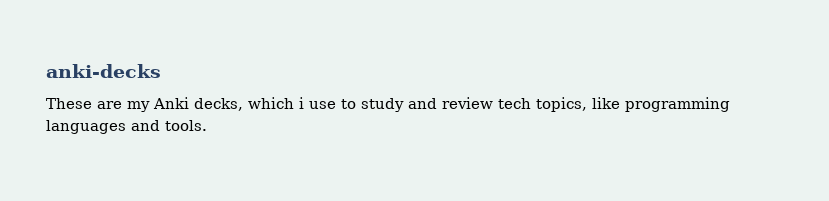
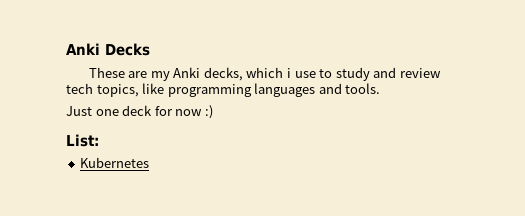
- anki-decks
+ Anki Decks
+ Just one deck for now :)
+ List:
+ Kubernetes

